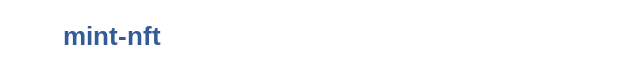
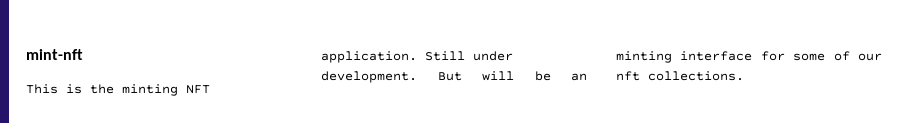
+ This is the minting NFT application. Still under development. But will be an minting interface for some of our nft collections.

